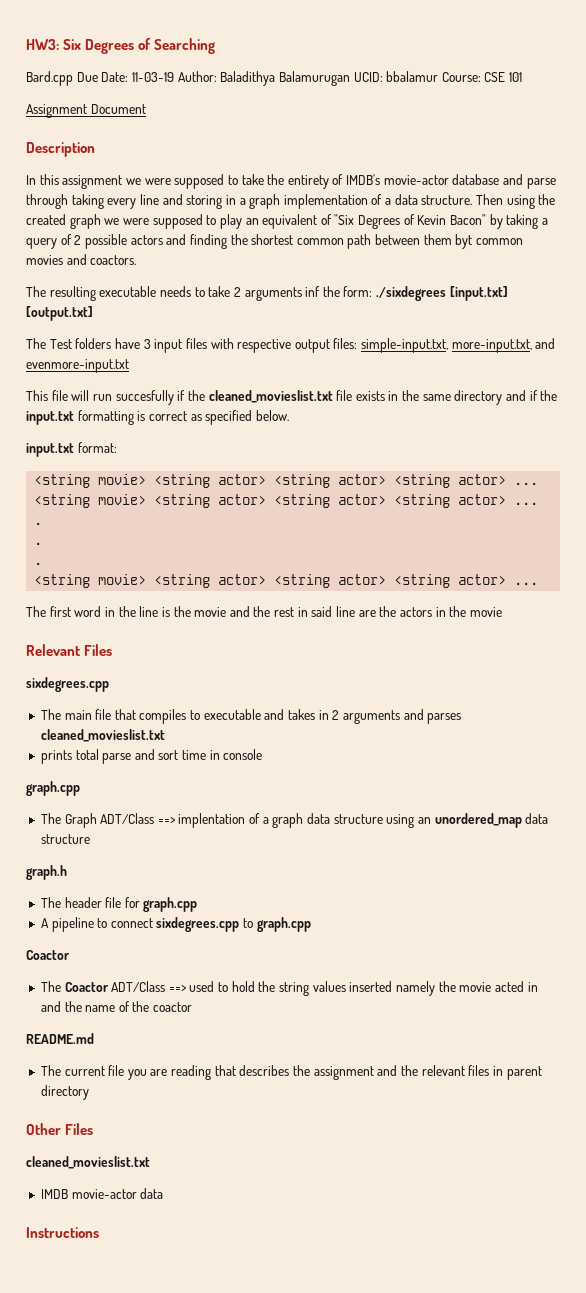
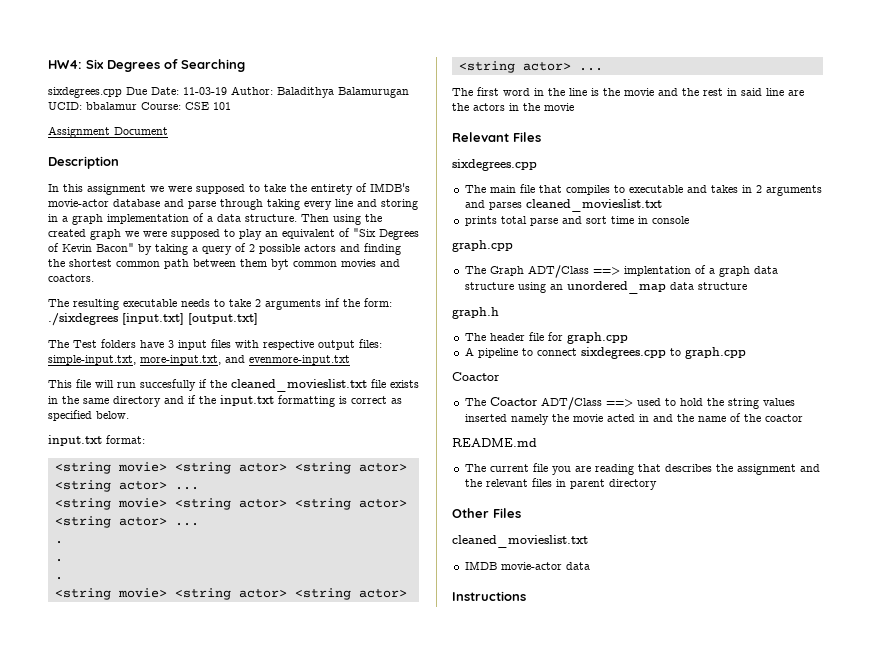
- HW3: Six Degrees of Searching
+ HW4: Six Degrees of Searching
- Bard.cpp Due Date: 11-03-19 Author: Baladithya Balamurugan UCID: bbalamur Course: CSE 101
+ sixdegrees.cpp Due Date: 11-03-19 Author: Baladithya Balamurugan UCID: bbalamur Course: CSE 101

